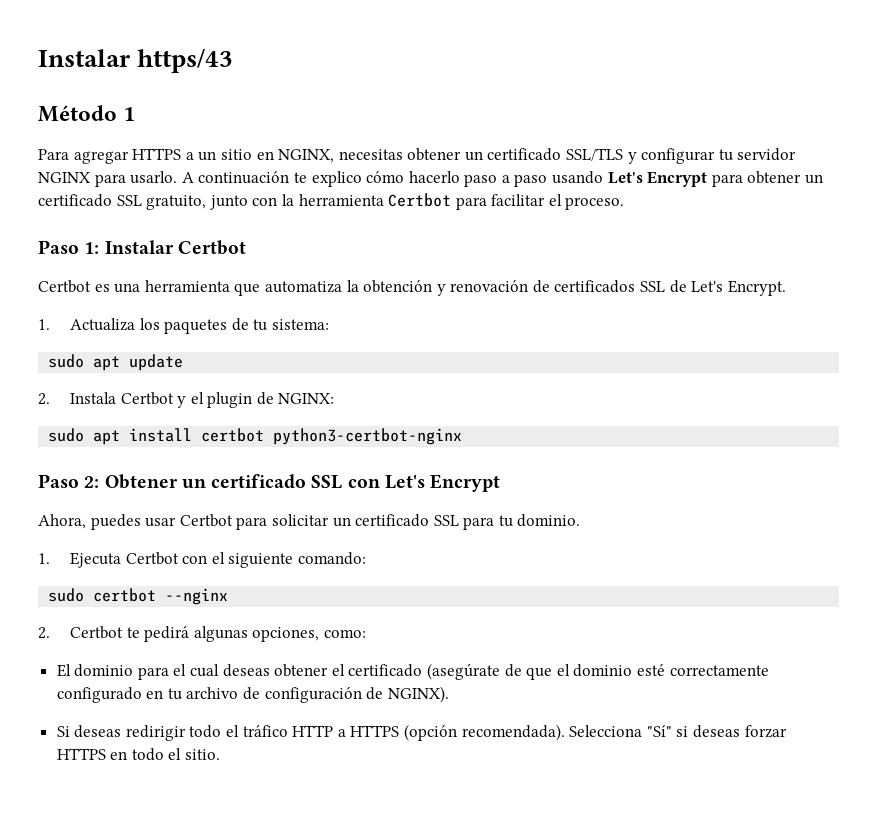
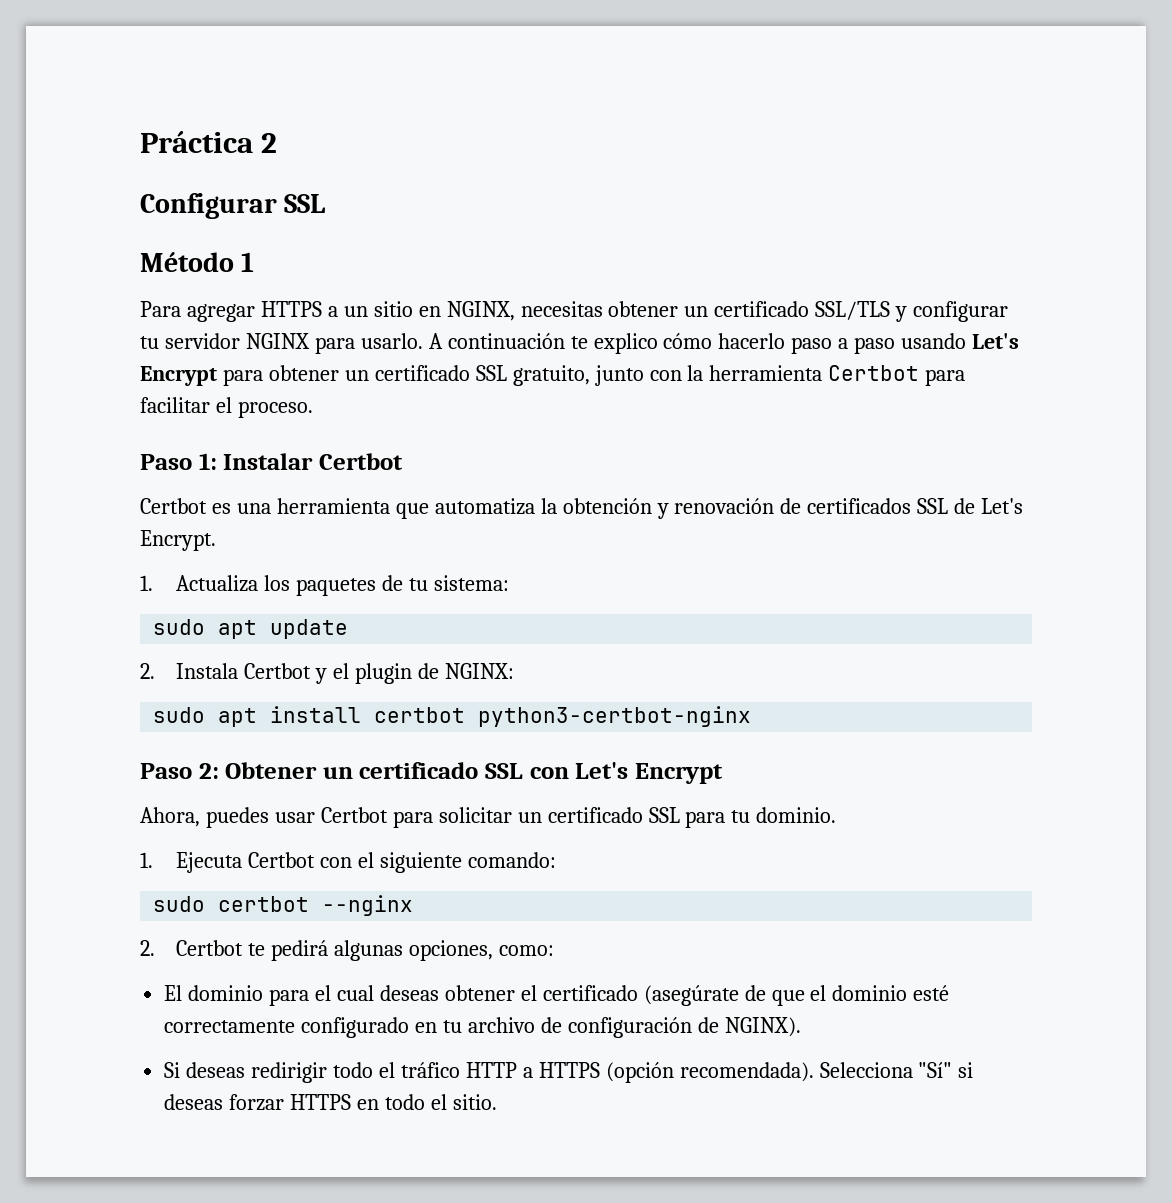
- Instalar https/43
+ Práctica 2
+ Configurar SSL

